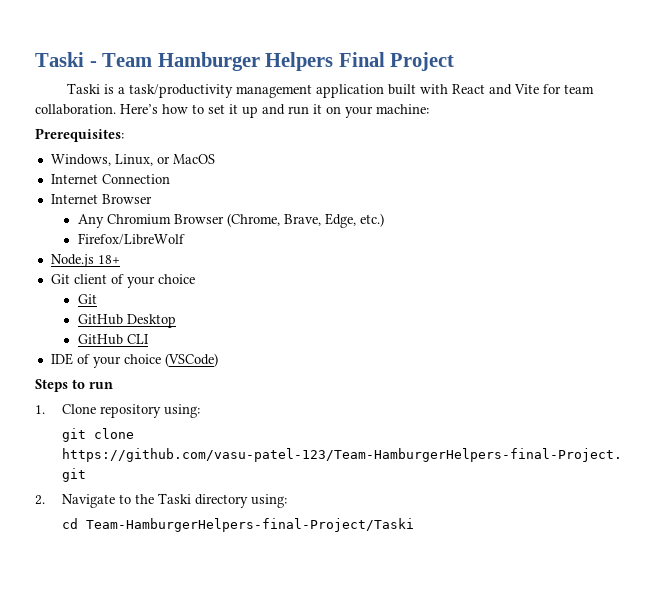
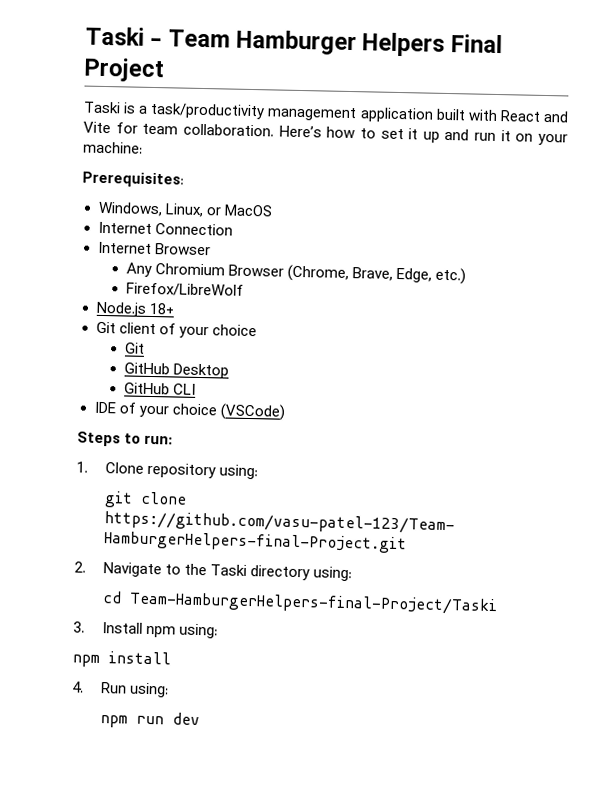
- Steps to run
+ Steps to run:
+ 3. Install npm using:
+ npm install
+ 4. Run using:
+ npm run dev

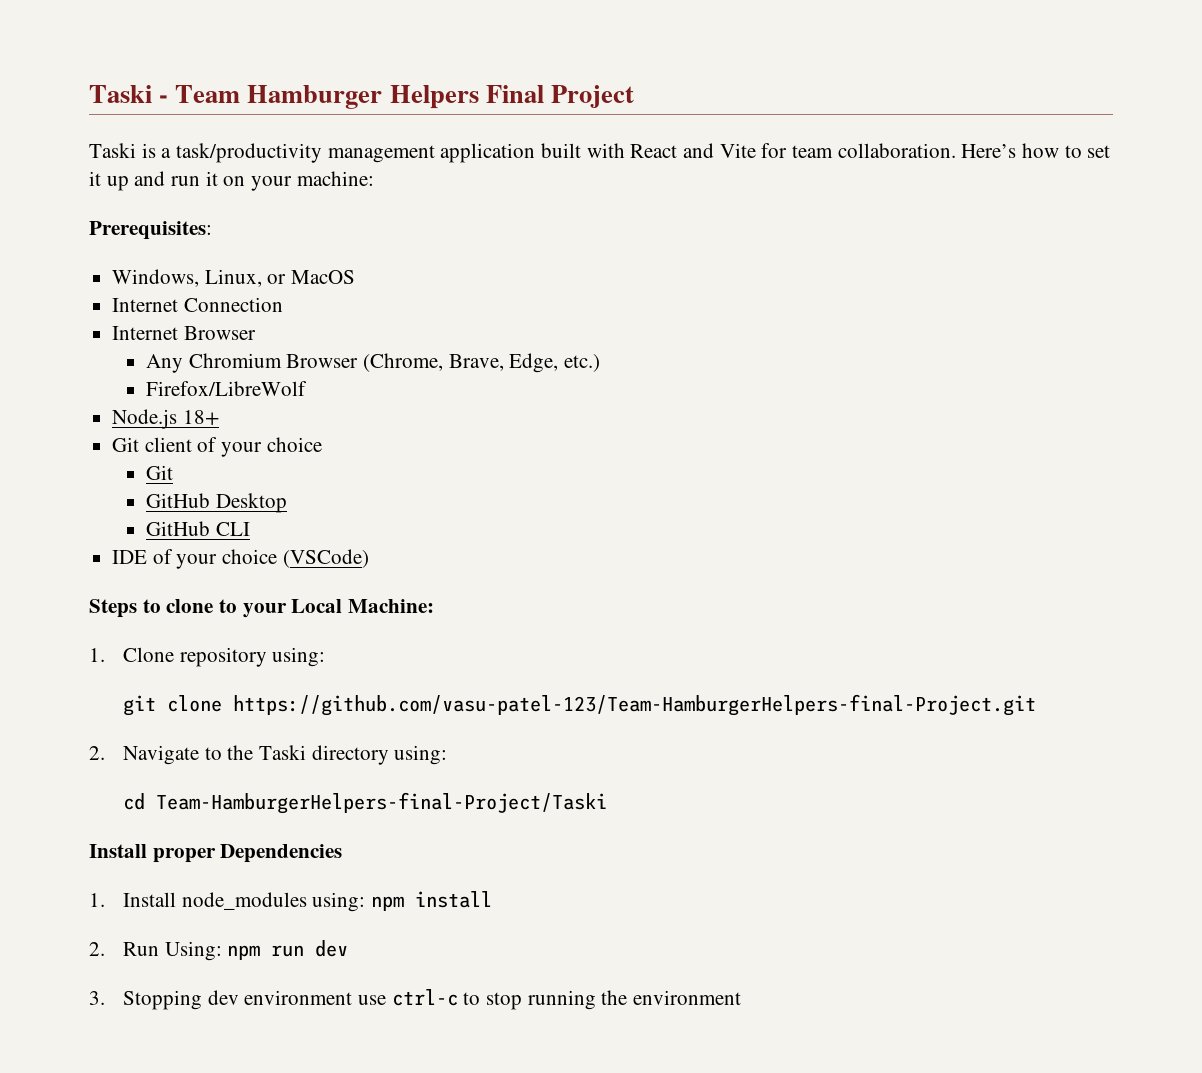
- Steps to run:
+ Steps to clone to your Local Machine:
- 3. Install npm using:
- npm install
+ Install proper Dependencies
+ 1. Install node_modules using: npm install
- 4. Run using:
- npm run dev
+ 2. Run Using: npm run dev
+ 3. Stopping dev environment use ctrl-c to stop running the environment

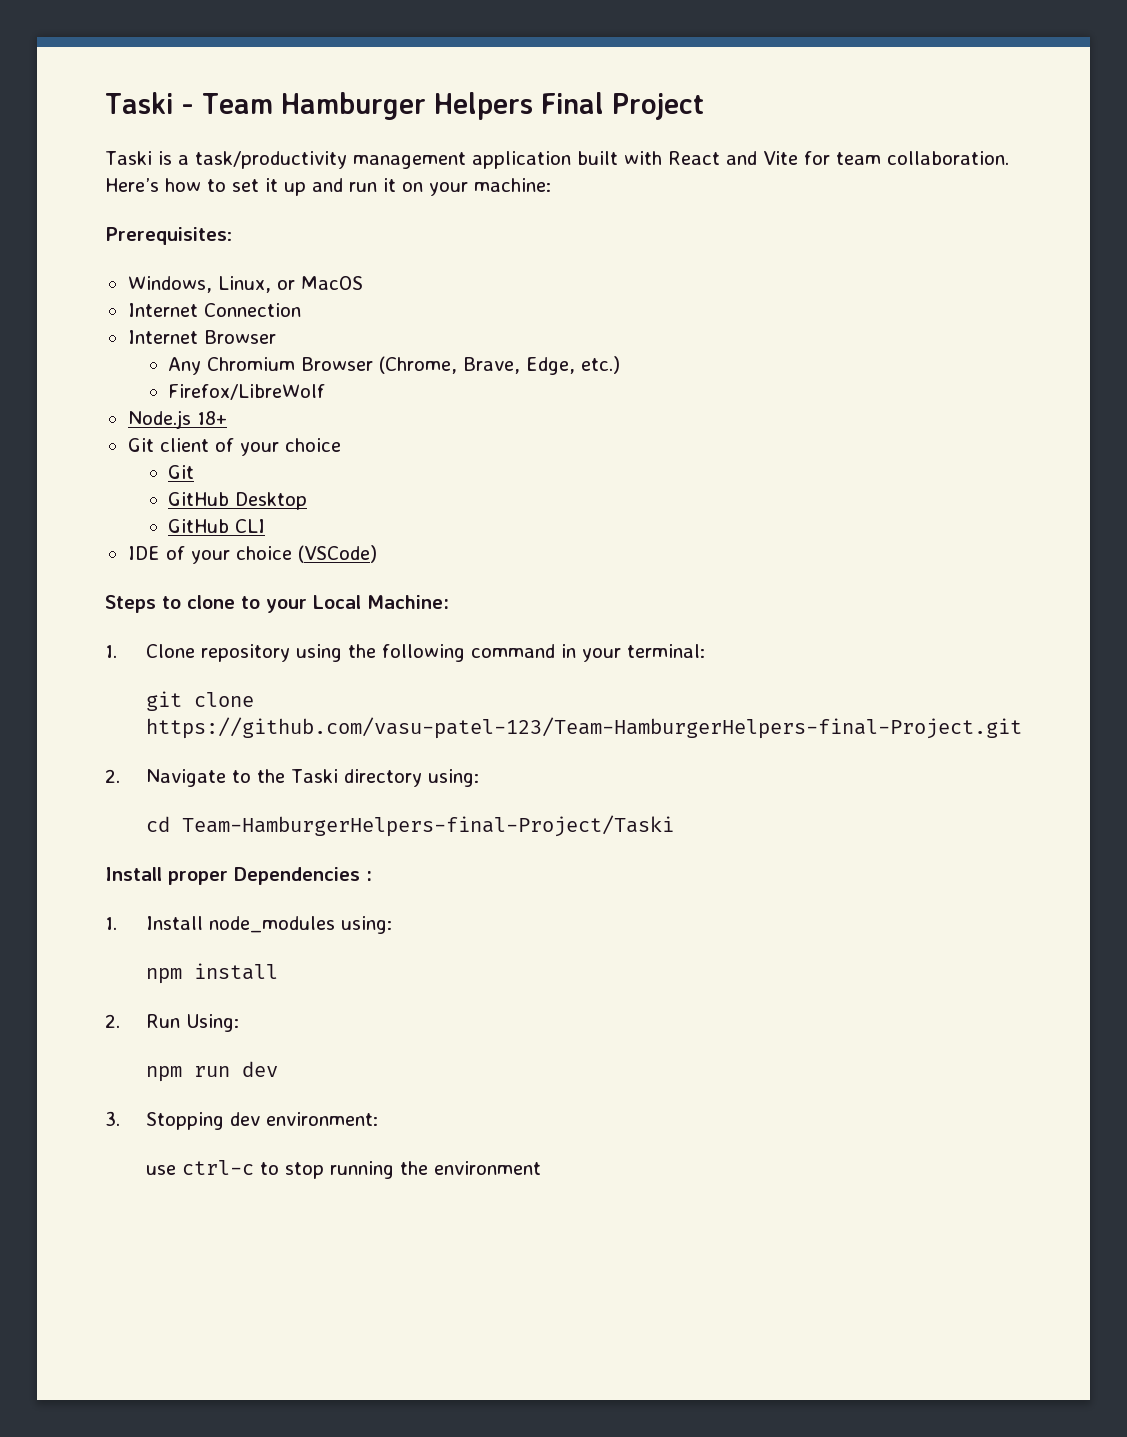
- 1. Clone repository using:
+ 1. Clone repository using the following command in your terminal:
- Install proper Dependencies
+ Install proper Dependencies :
- 1. Install node_modules using: npm install
+ 1. Install node_modules using:
+ npm install
- 2. Run Using: npm run dev
+ 2. Run Using:
+ npm run dev
- 3. Stopping dev environment use ctrl-c to stop running the environment
+ 3. Stopping dev environment:
+ use ctrl-c to stop running the environment

